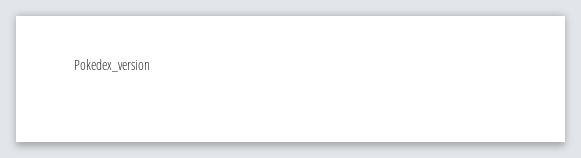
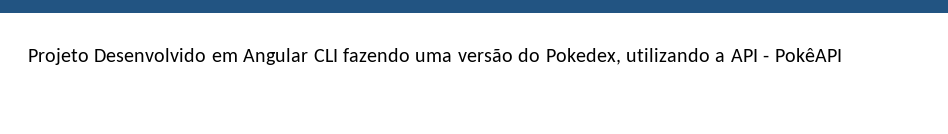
- Pokedex_version
+ Projeto Desenvolvido em Angular CLI fazendo uma versão do Pokedex, utilizando a API - PokêAPI

